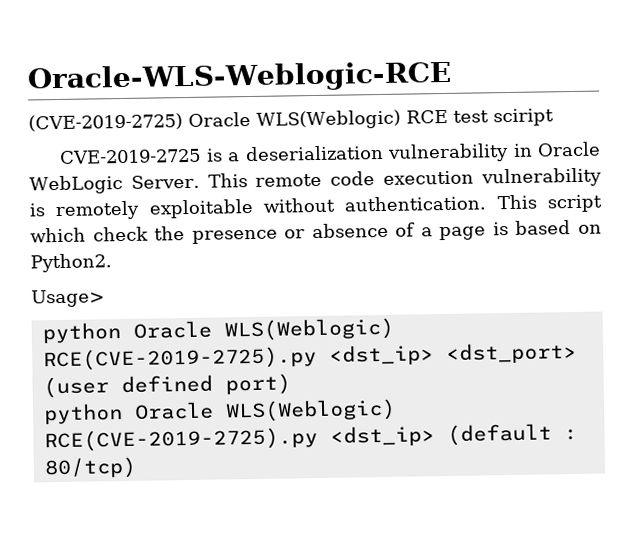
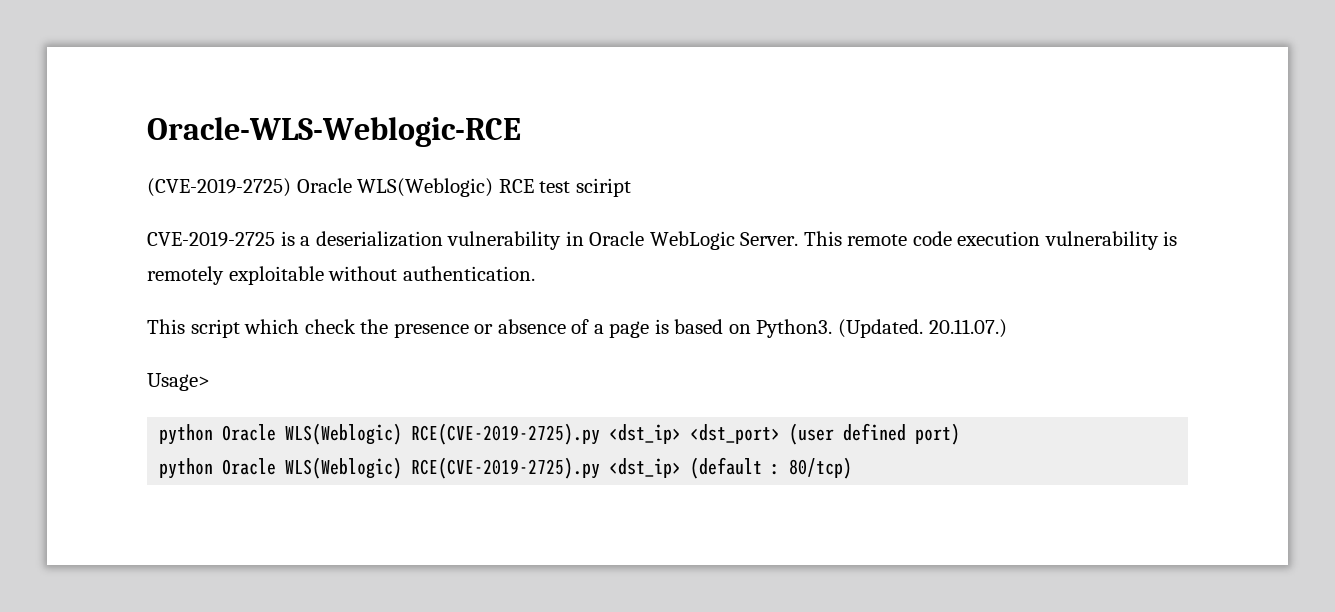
- This remote code execution vulnerability is remotely exploitable without authentication. This script which check the presence or absence of a page is based on Python2.
+ This remote code execution vulnerability is remotely exploitable without authentication.
+ This script which check the presence or absence of a page is based on Python3. (Updated. 20.11.07.)

